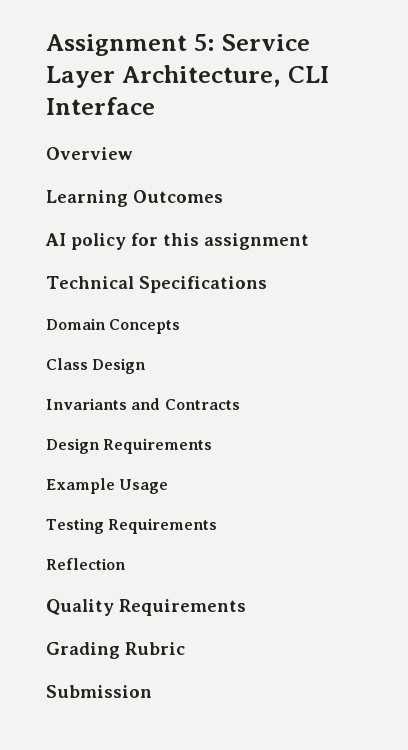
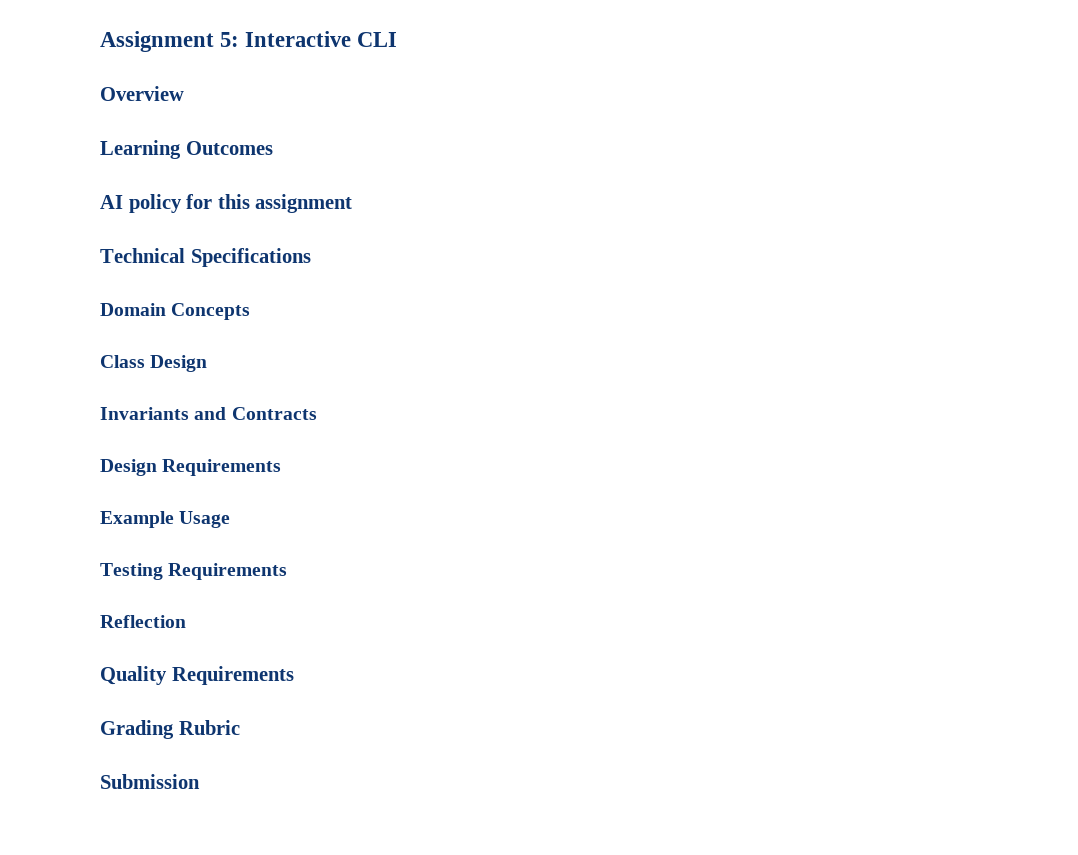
- Assignment 5: Service Layer Architecture, CLI Interface
+ Assignment 5: Interactive CLI

